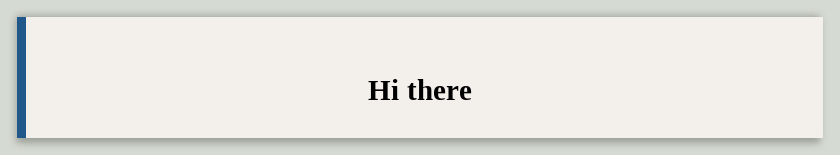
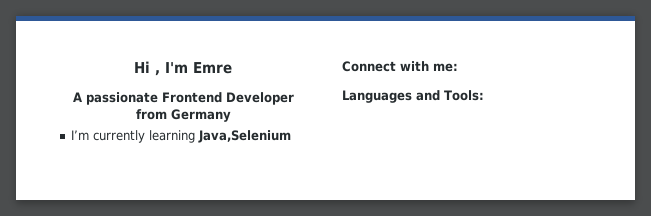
- Hi there
+ Hi , I'm Emre
+ A passionate Frontend Developer from Germany
+ I’m currently learning Java,Selenium
+ Connect with me:
+ Languages and Tools:

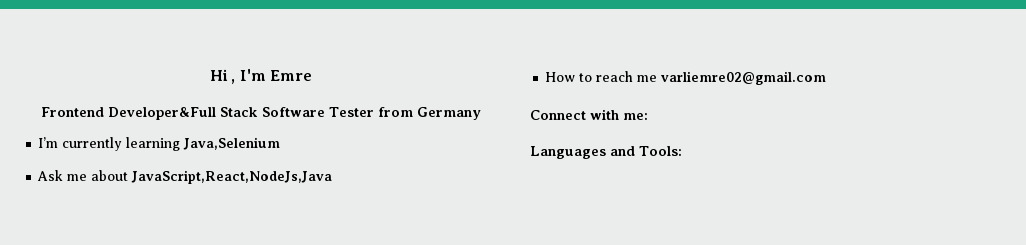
- A passionate Frontend Developer from Germany
+ Frontend Developer&Full Stack Software Tester from Germany
+ Ask me about JavaScript,React,NodeJs,Java
+ How to reach me varliemre02@gmail.com

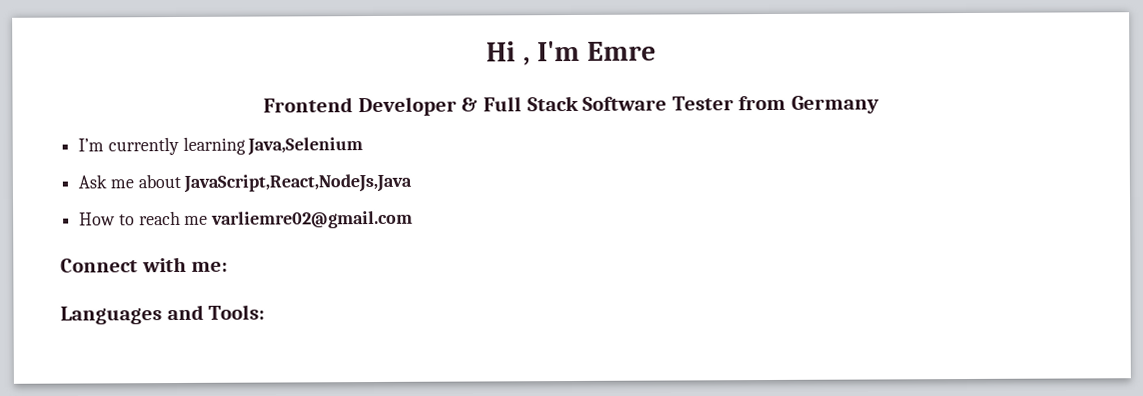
- Frontend Developer&Full Stack Software Tester from Germany
+ Frontend Developer & Full Stack Software Tester from Germany

